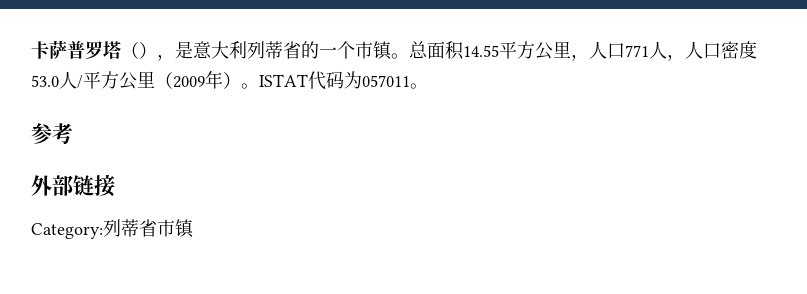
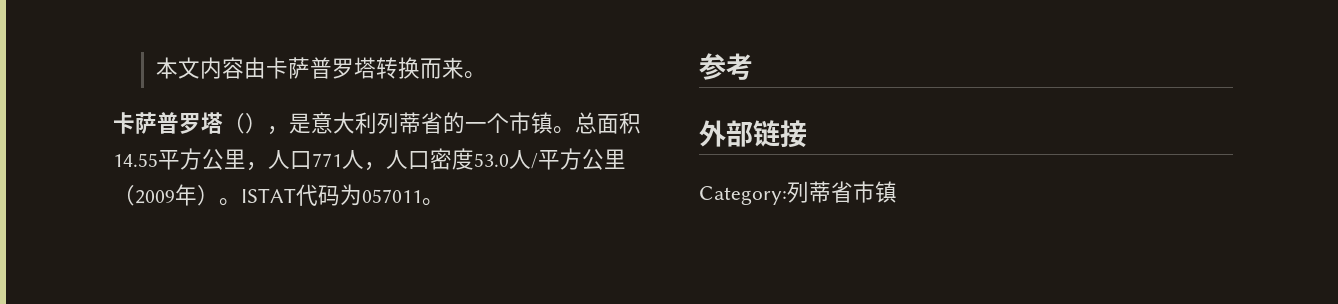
+ 本文内容由卡萨普罗塔转换而来。

